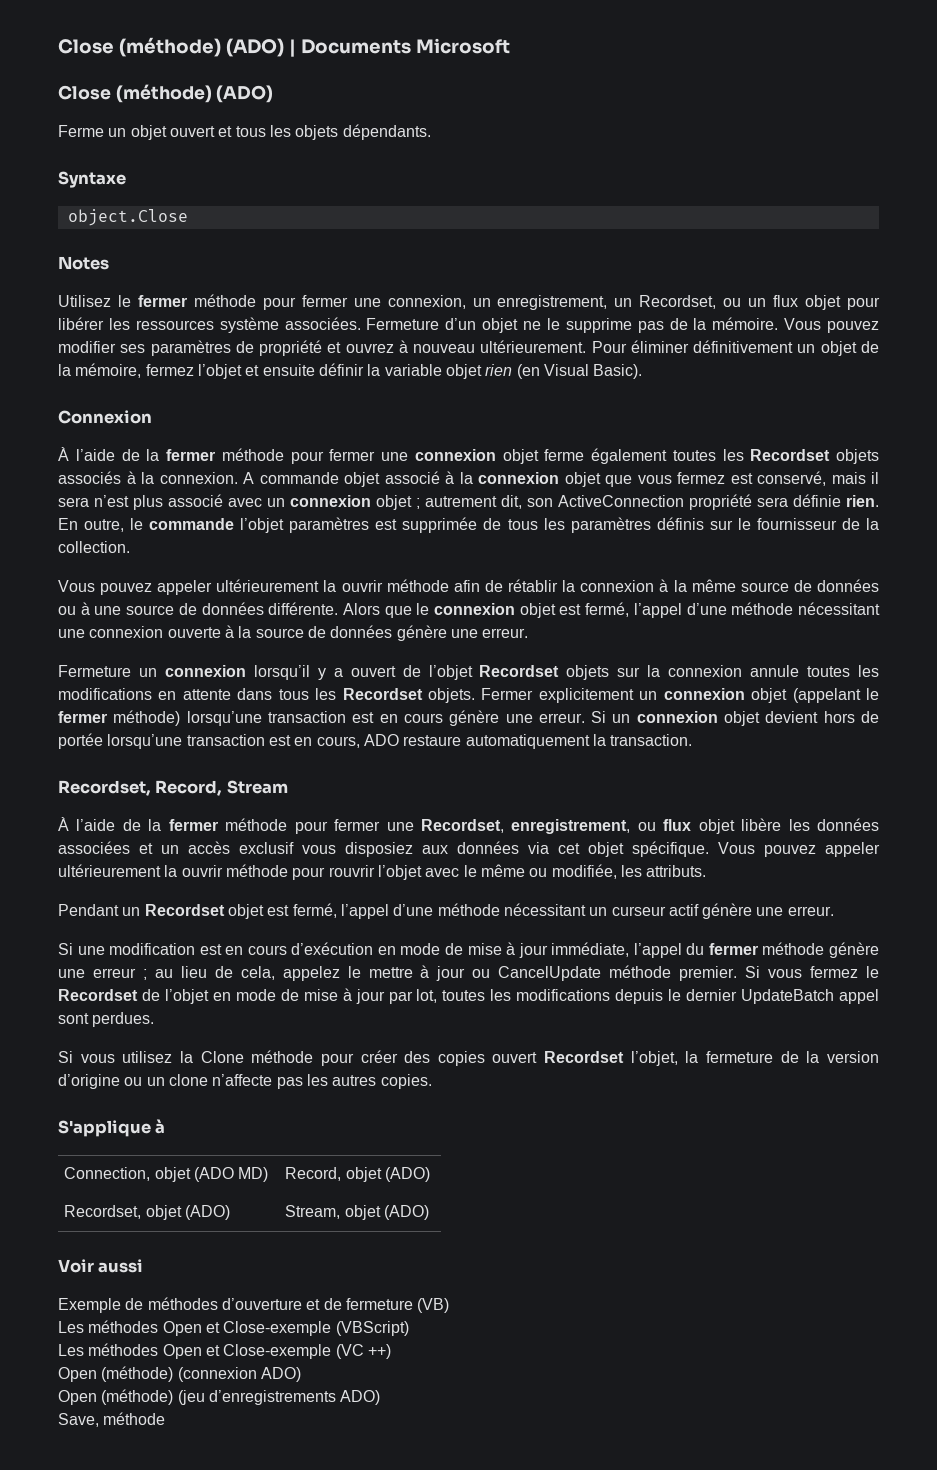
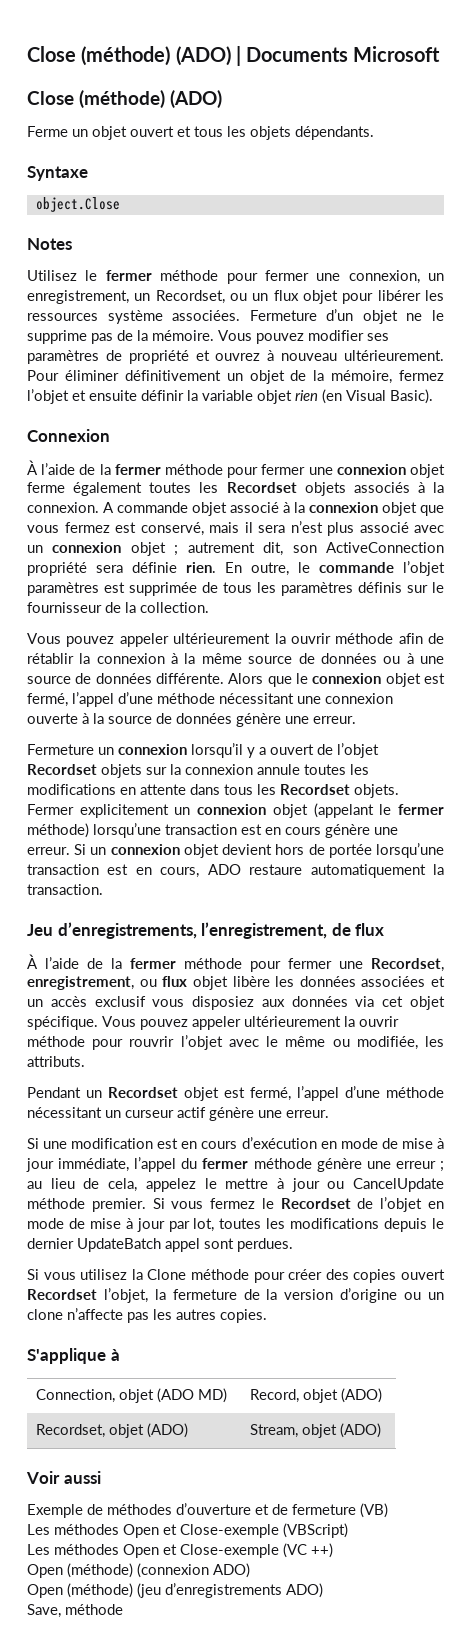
- Recordset, Record, Stream
+ Jeu d’enregistrements, l’enregistrement, de flux

